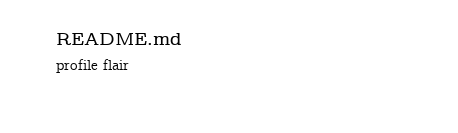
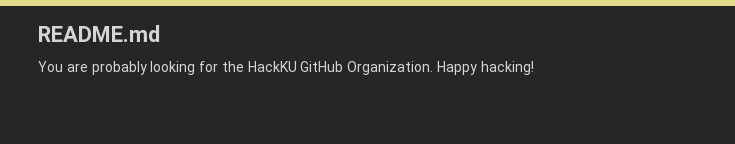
- profile flair
+ You are probably looking for the HackKU GitHub Organization. Happy hacking!

